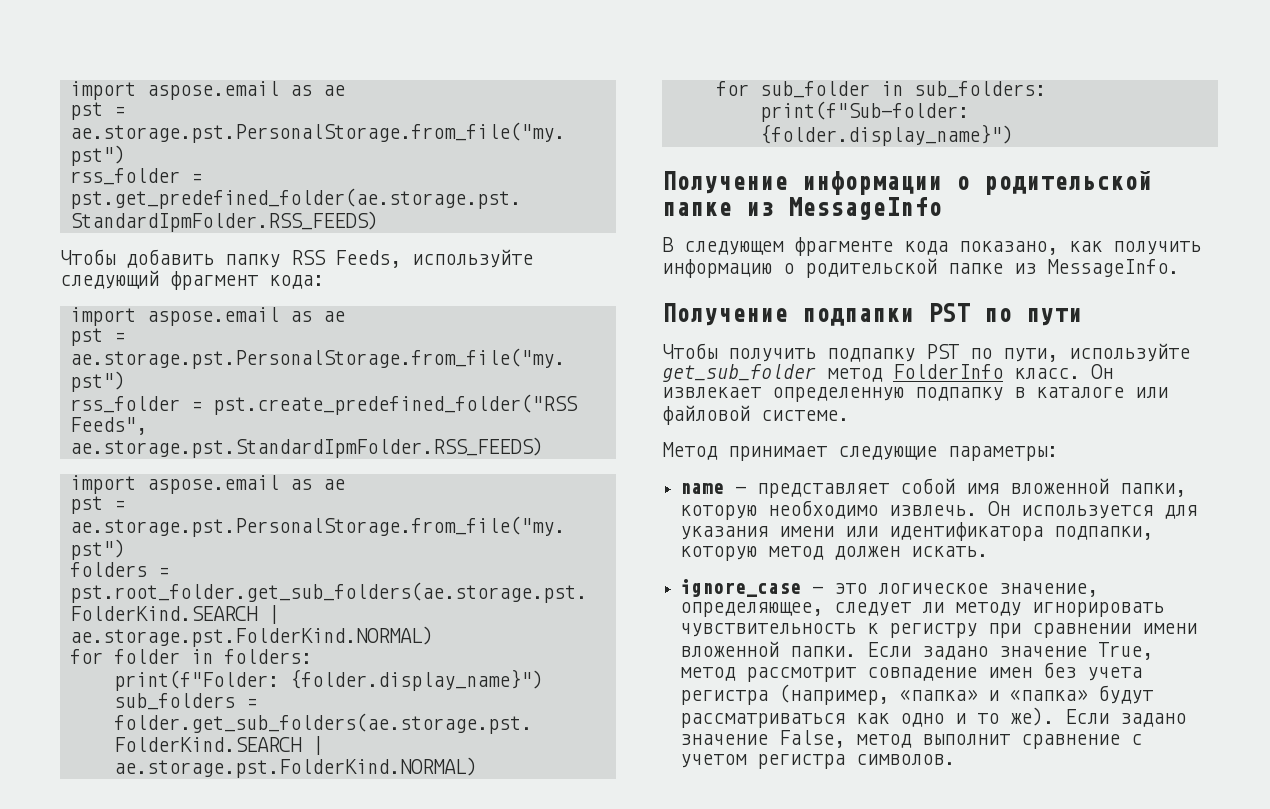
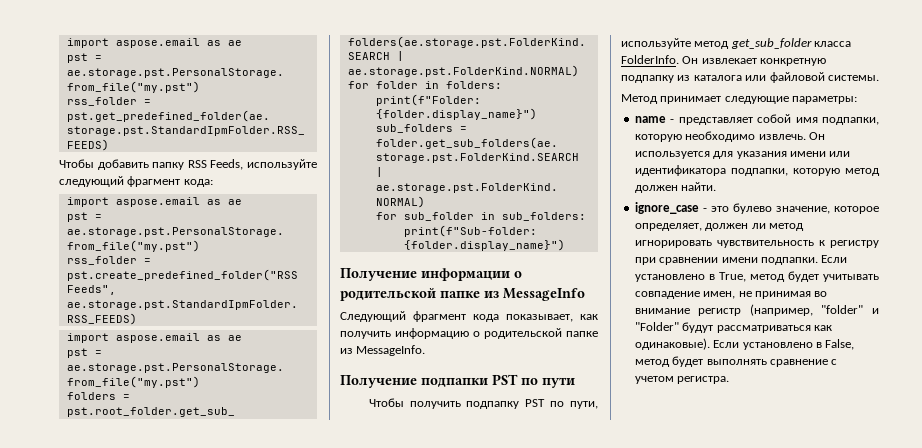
- В следующем фрагменте кода показано, как получить информацию о родительской папке из MessageInfo.
+ Следующий фрагмент кода показывает, как получить информацию о родительской папке из MessageInfo.
- Чтобы получить подпапку PST по пути, используйте get_sub_folder метод FolderInfo класс. Он извлекает определенную подпапку в каталоге или файловой системе.
+ Чтобы получить подпапку PST по пути, используйте метод get_sub_folder класса FolderInfo. Он извлекает конкретную подпапку из каталога или файловой системы.
- name - представляет собой имя вложенной папки, которую необходимо извлечь.
+ name - представляет собой имя подпапки, которую необходимо извлечь.
- Он используется для указания имени или идентификатора подпапки, которую метод должен искать.
+ Он используется для указания имени или идентификатора подпапки, которую метод должен найти.
- ignore_case - это логическое значение, определяющее, следует ли методу игнорировать чувствительность к регистру при сравнении имени вложенной папки. Если задано значение True, метод рассмотрит совпадение имен без учета регистра (например, «папка» и «папка» будут рассматриваться как одно и то же). Если задано значение False, метод выполнит сравнение с учетом регистра символов.
+ ignore_case - это булево значение, которое определяет, должен ли метод игнорировать чувствительность к регистру при сравнении имени подпапки. Если установлено в True, метод будет учитывать совпадение имен, не принимая во внимание регистр (например, "folder" и "Folder" будут рассматриваться как одинаковые). Если установлено в False, метод будет выполнять сравнение с учетом регистра.

